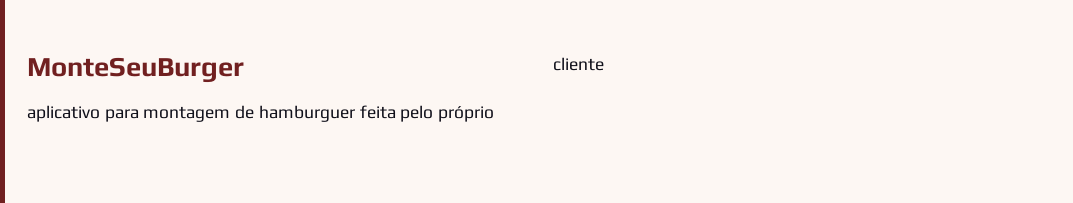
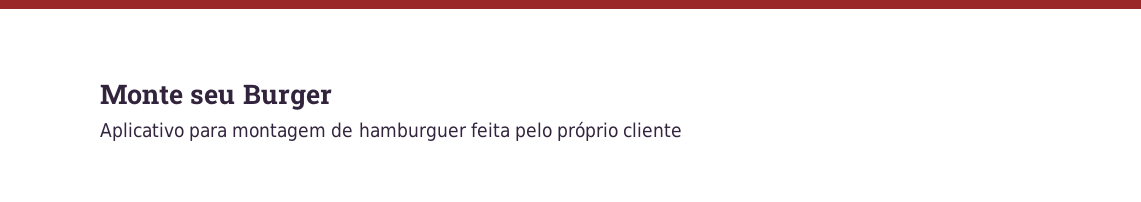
- MonteSeuBurger
- aplicativo para montagem de hamburguer feita pelo próprio cliente
+ Monte seu Burger
+ Aplicativo para montagem de hamburguer feita pelo próprio cliente

